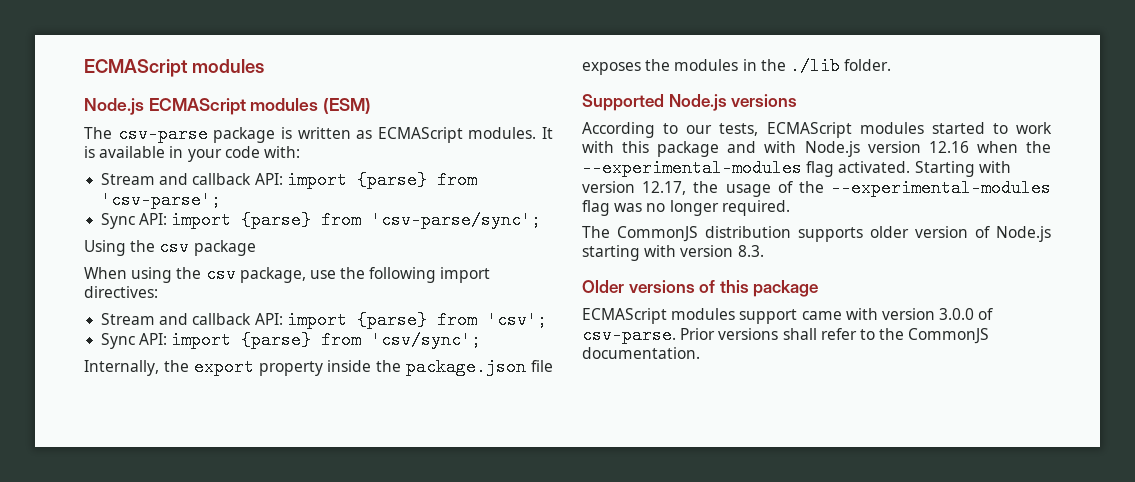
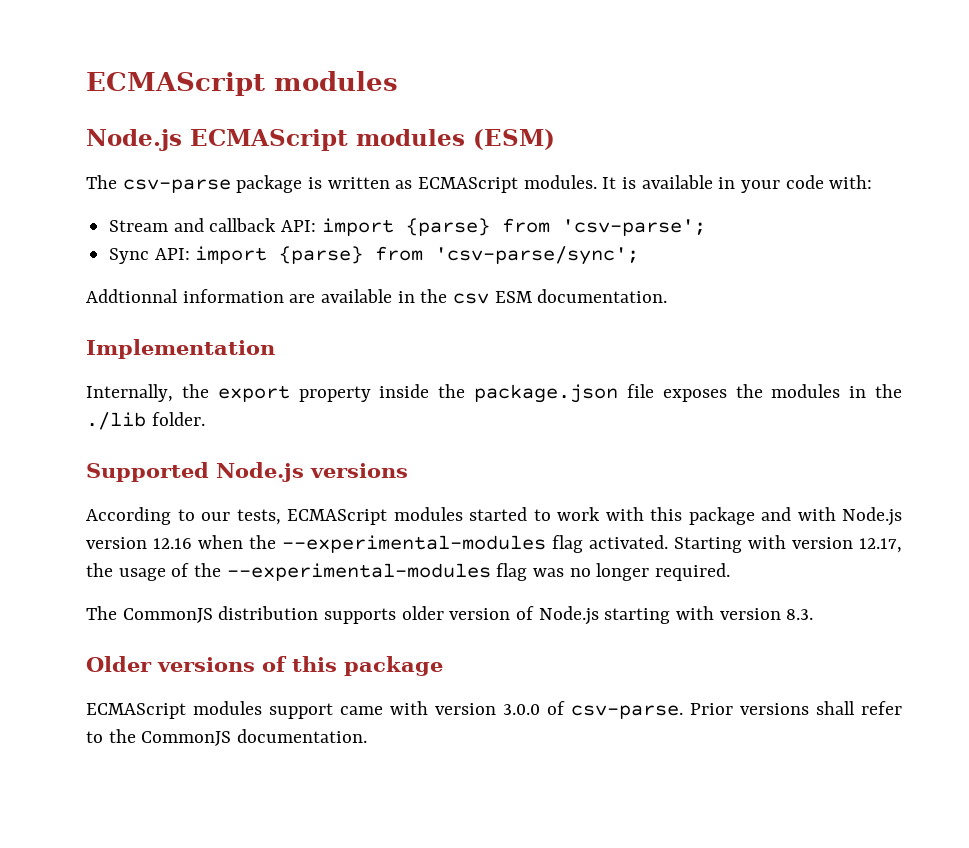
- Using the csv package
- When using the csv package, use the following import directives:
- Stream and callback API: import {parse} from 'csv';
- Sync API: import {parse} from 'csv/sync';
+ Addtionnal information are available in the csv ESM documentation.
+ Implementation

